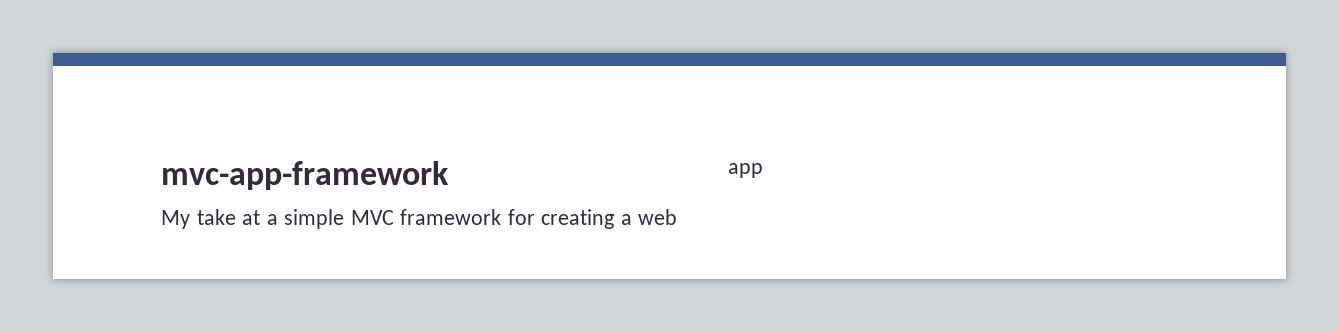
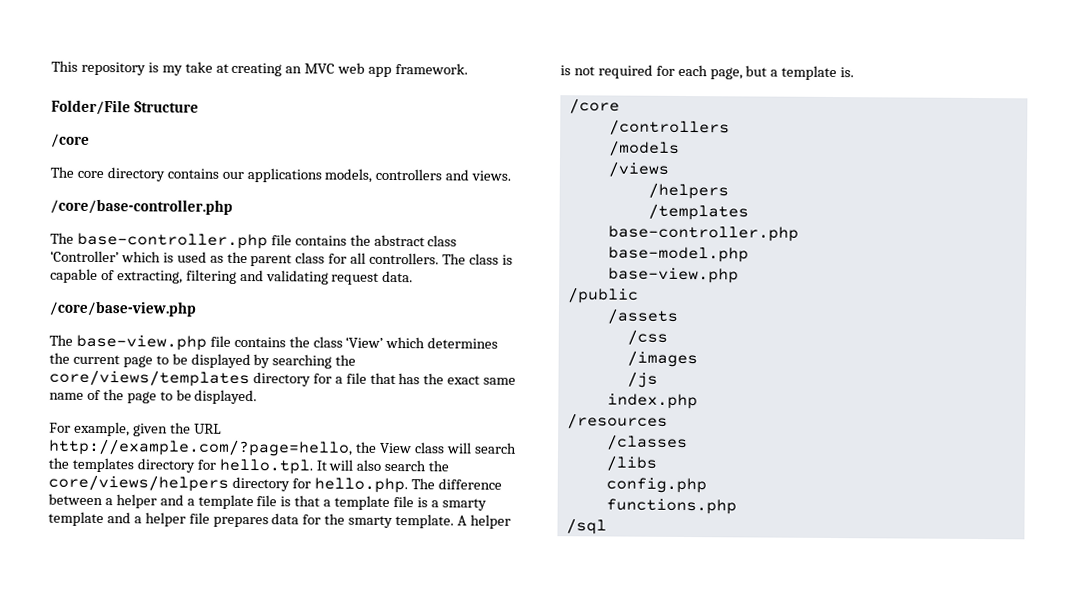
- mvc-app-framework
- My take at a simple MVC framework for creating a web app
+ This repository is my take at creating an MVC web app framework.
+ Folder/File Structure
+ /core
+ The core directory contains our applications models, controllers and views.
+ /core/base-controller.php
+ The base-controller.php file contains the abstract class ‘Controller’ which is used as the parent class for all controllers. The class is capable of extracting, filtering and validating request data.
+ /core/base-view.php
+ The base-view.php file contains the class ‘View’ which determines the current page to be displayed by searching the core/views/templates directory for a file that has the exact same name of the page to be displayed.
+ For example, given the URL http://example.com/?page=hello, the View class will search the templates directory for hello.tpl. It will also search the core/views/helpers directory for hello.php. The difference between a helper and a template file is that a template file is a smarty template and a helper file prepares data for the smarty template. A helper is not required for each page, but a template is.
+ /core
+ /controllers
+ /models
+ /views
+ /helpers
+ /templates
+ base-controller.php
+ base-model.php
+ base-view.php
+ /public
+ /assets
+ /css
+ /images
+ /js
+ index.php
+ /resources
+ /classes
+ /libs
+ config.php
+ functions.php
+ /sql

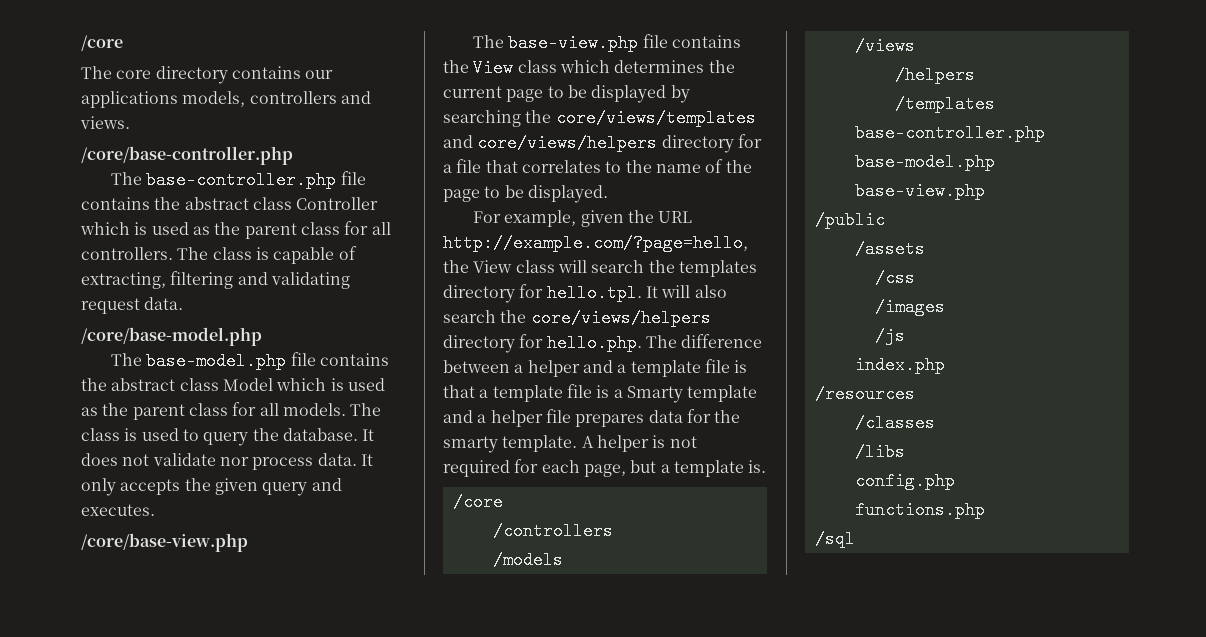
- This repository is my take at creating an MVC web app framework.
- Folder/File Structure
- The base-controller.php file contains the abstract class ‘Controller’ which is used as the parent class for all controllers.
+ The base-controller.php file contains the abstract class Controller which is used as the parent class for all controllers.
+ /core/base-model.php
+ The base-model.php file contains the abstract class Model which is used as the parent class for all models. The class is used to query the database. It does not validate nor process data. It only accepts the given query and executes.
- The base-view.php file contains the class ‘View’ which determines the current page to be displayed by searching the core/views/templates directory for a file that has the exact same name of the page to be displayed.
+ The base-view.php file contains the View class which determines the current page to be displayed by searching the core/views/templates and core/views/helpers directory for a file that correlates to the name of the page to be displayed.
- For example, given the URL http://example.com/?page=hello, the View class will search the templates directory for hello.tpl. It will also search the core/views/helpers directory for hello.php. The difference between a helper and a template file is that a template file is a smarty template and a helper file prepares data for the smarty template.
+ For example, given the URL http://example.com/?page=hello, the View class will search the templates directory for hello.tpl. It will also search the core/views/helpers directory for hello.php. The difference between a helper and a template file is that a template file is a Smarty template and a helper file prepares data for the smarty template.

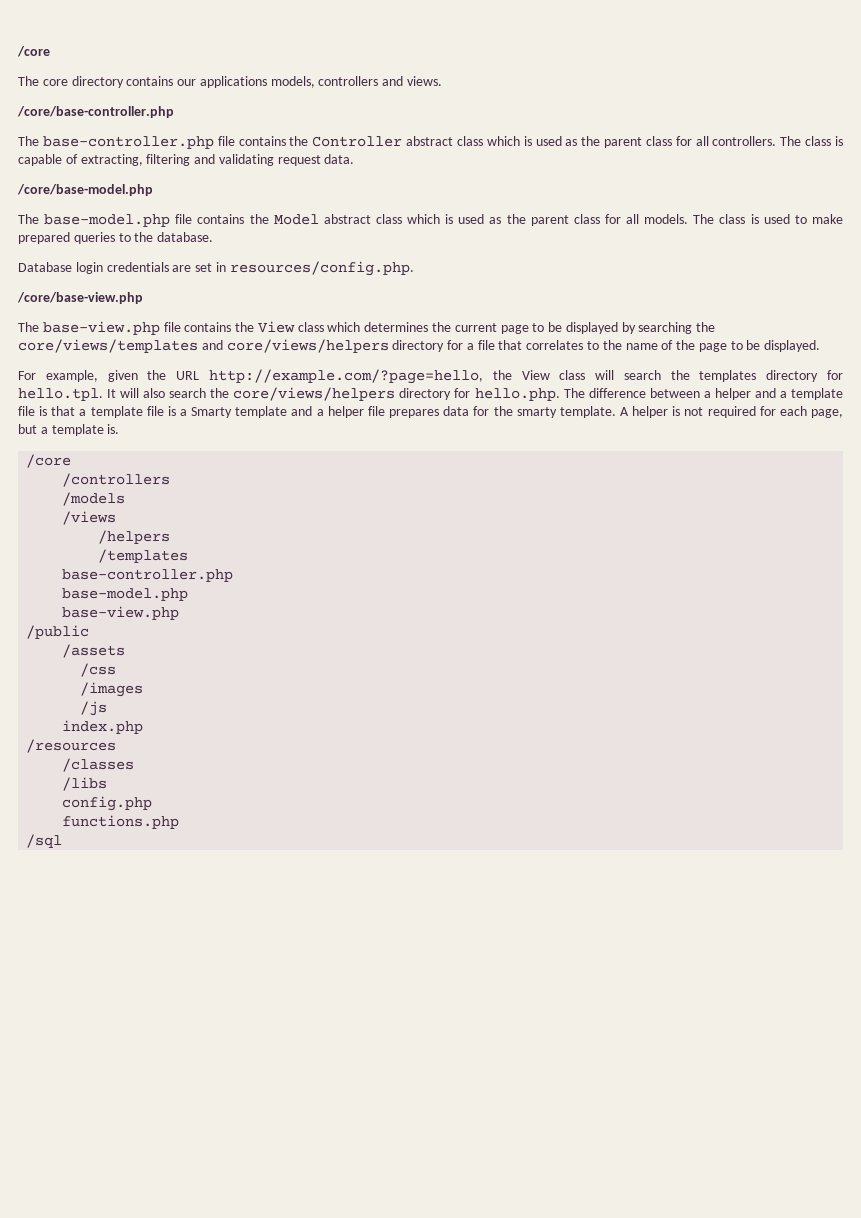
- The base-controller.php file contains the abstract class Controller which is used as the parent class for all controllers.
+ The base-controller.php file contains the Controller abstract class which is used as the parent class for all controllers.
- The base-model.php file contains the abstract class Model which is used as the parent class for all models.
+ The base-model.php file contains the Model abstract class which is used as the parent class for all models.
- The class is used to query the database. It does not validate nor process data. It only accepts the given query and executes.
+ The class is used to make prepared queries to the database.
+ Database login credentials are set in resources/config.php.

